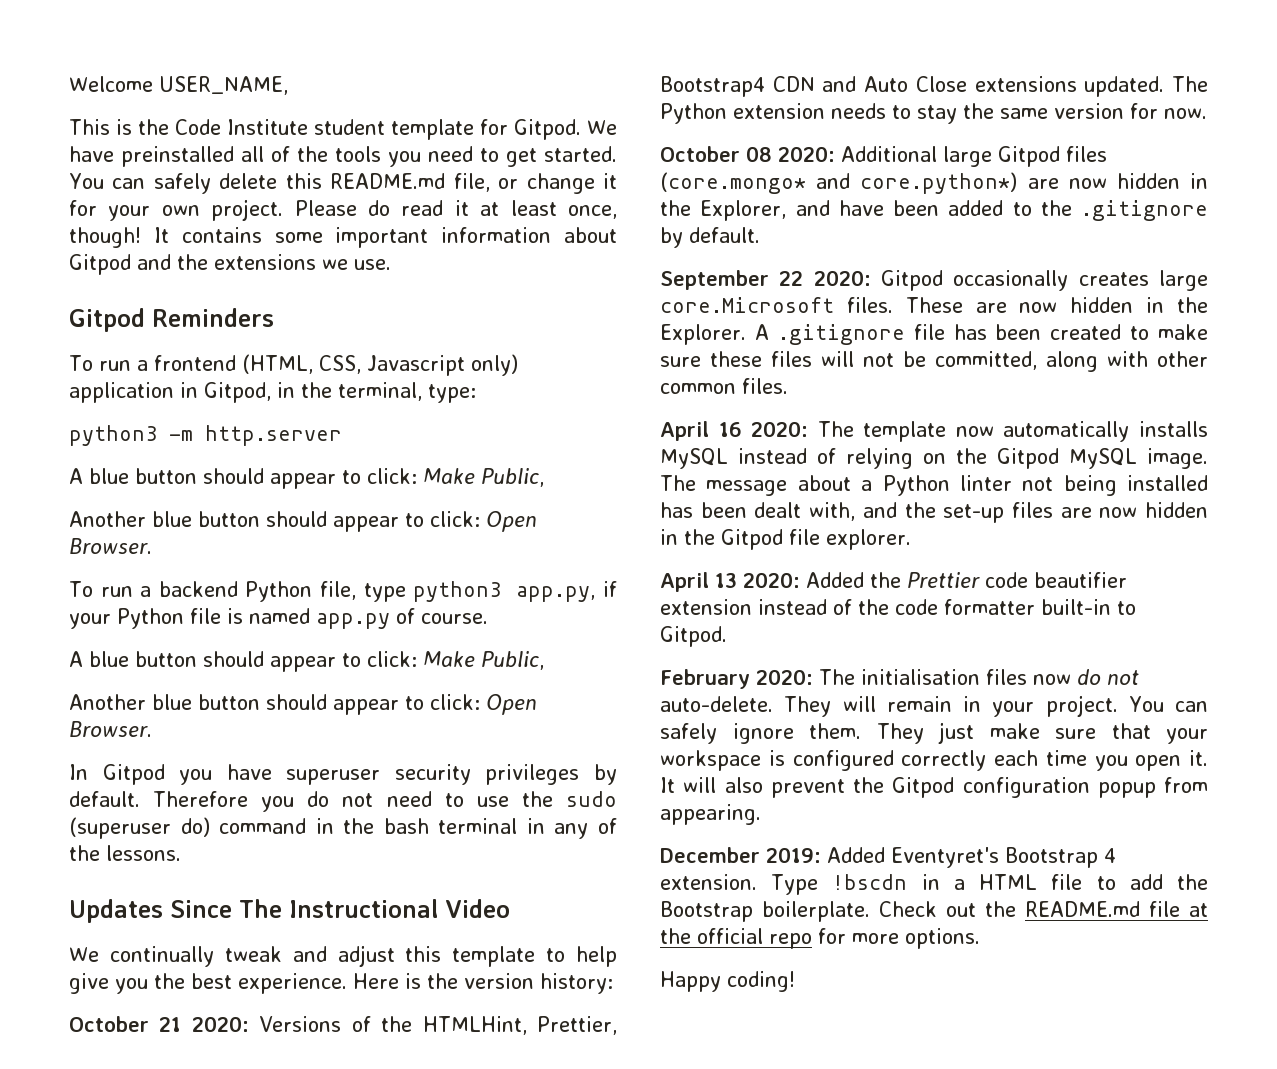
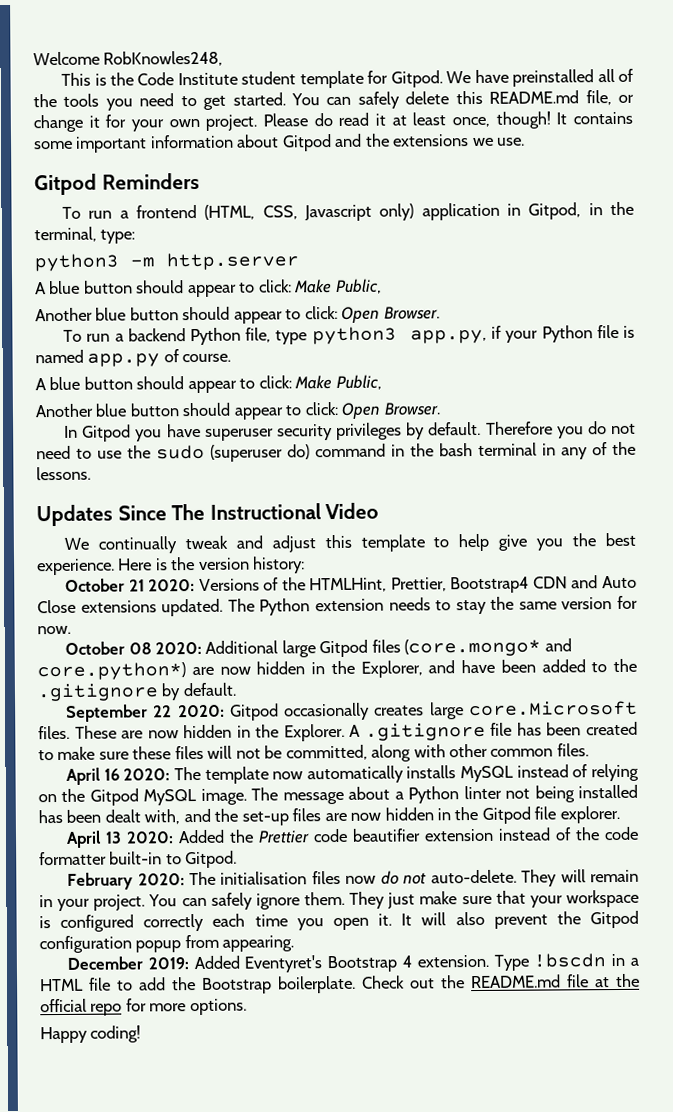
- Welcome USER_NAME,
+ Welcome RobKnowles248,

